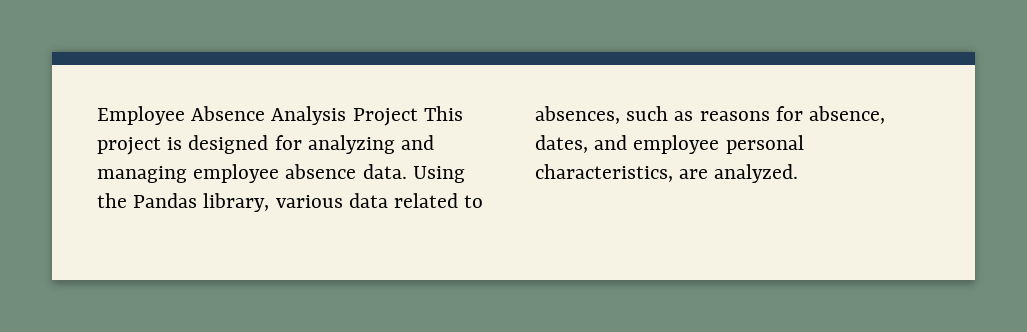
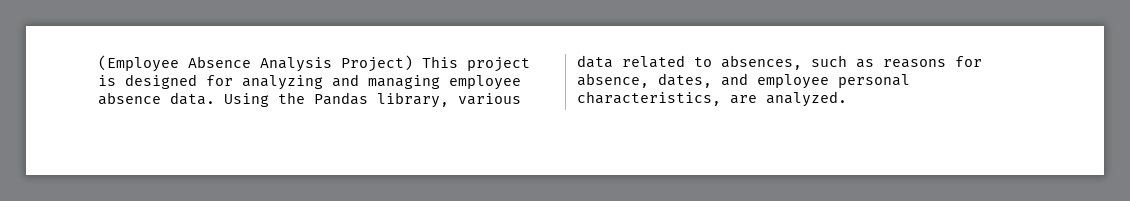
- Employee Absence Analysis Project This project is designed for analyzing and managing employee absence data.
+ (Employee Absence Analysis Project) This project is designed for analyzing and managing employee absence data.

